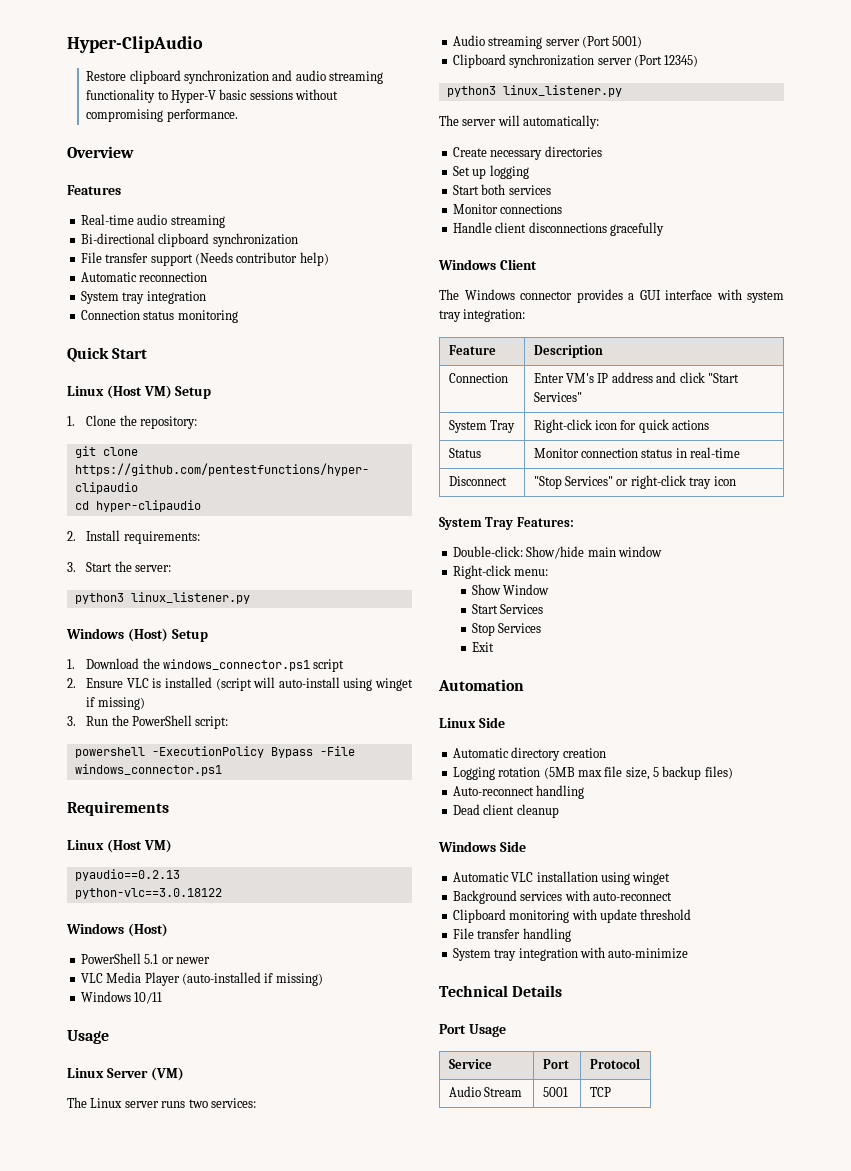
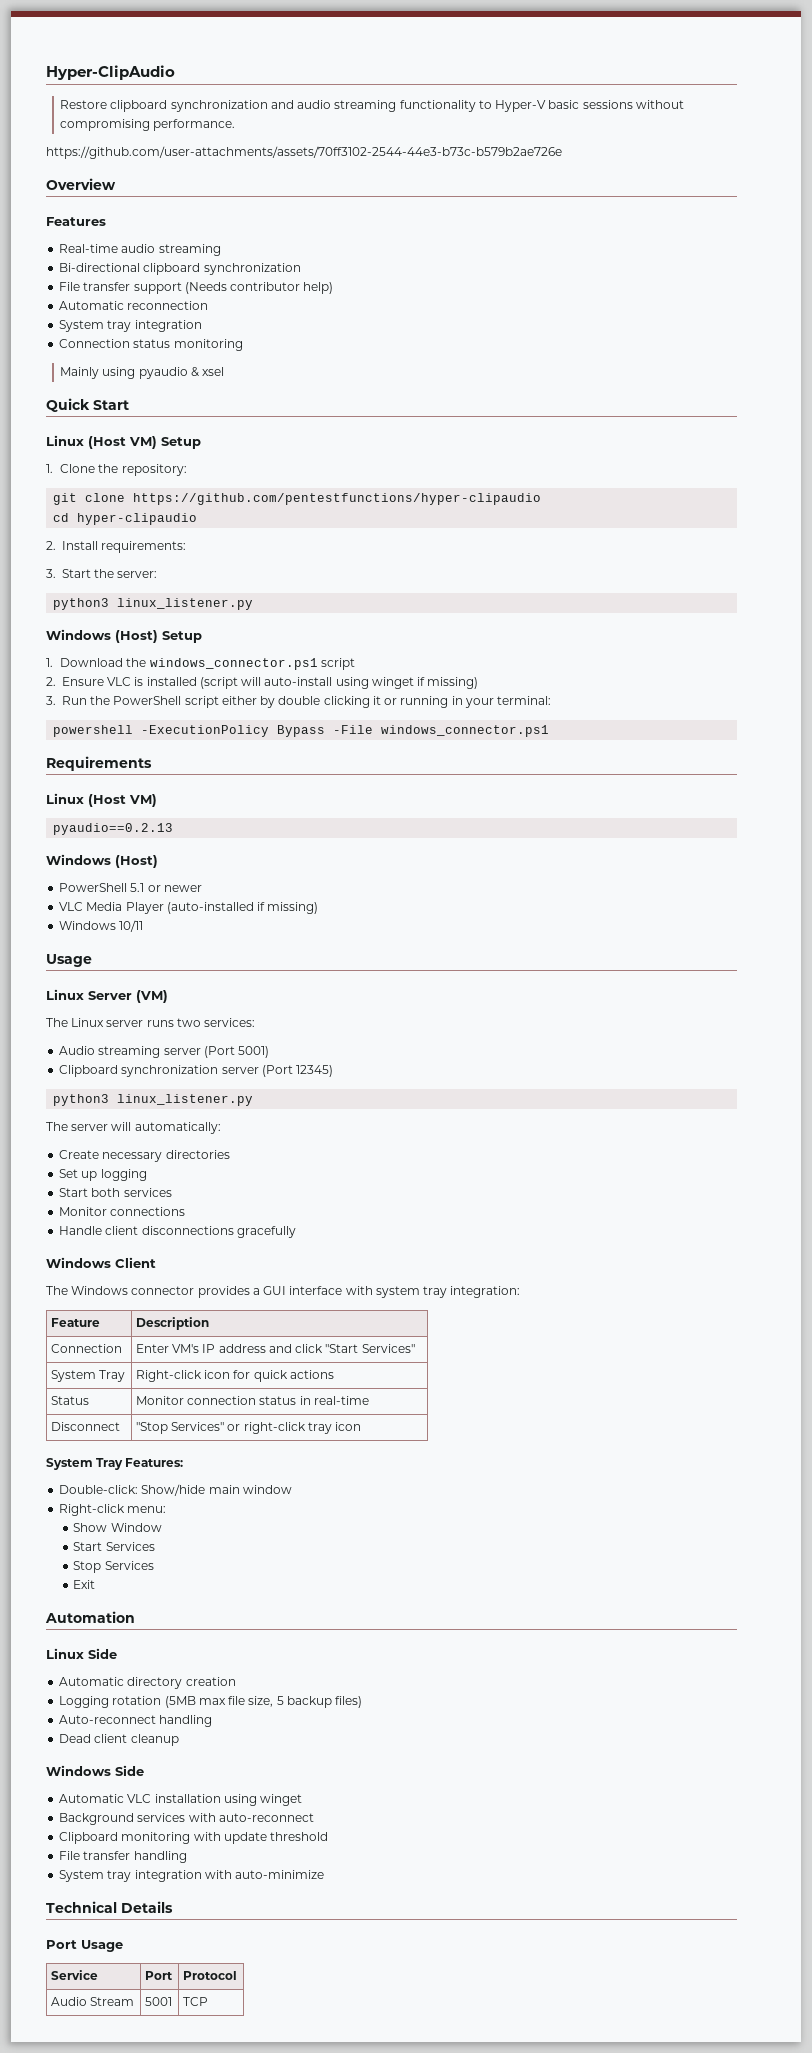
+ https://github.com/user-attachments/assets/70ff3102-2544-44e3-b73c-b579b2ae726e
+ Mainly using pyaudio & xsel
- 3. Run the PowerShell script:
+ 3. Run the PowerShell script either by double clicking it or running in your terminal:
- python-vlc==3.0.18122

